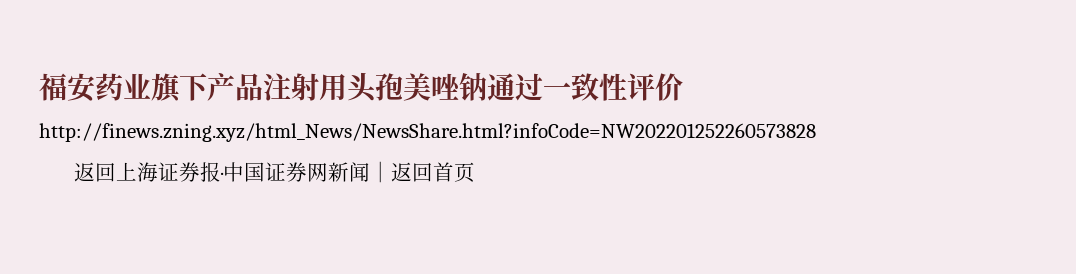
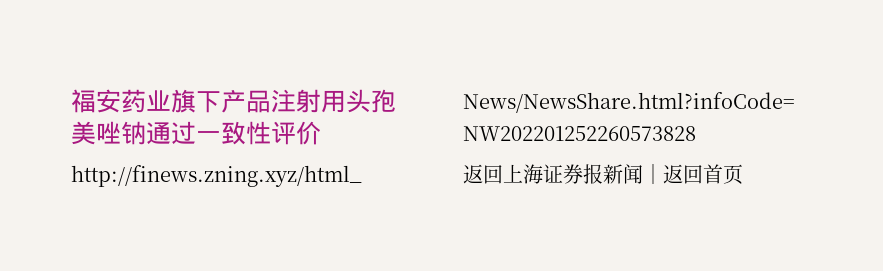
- 返回上海证券报·中国证券网新闻｜返回首页
+ 返回上海证券报新闻｜返回首页

